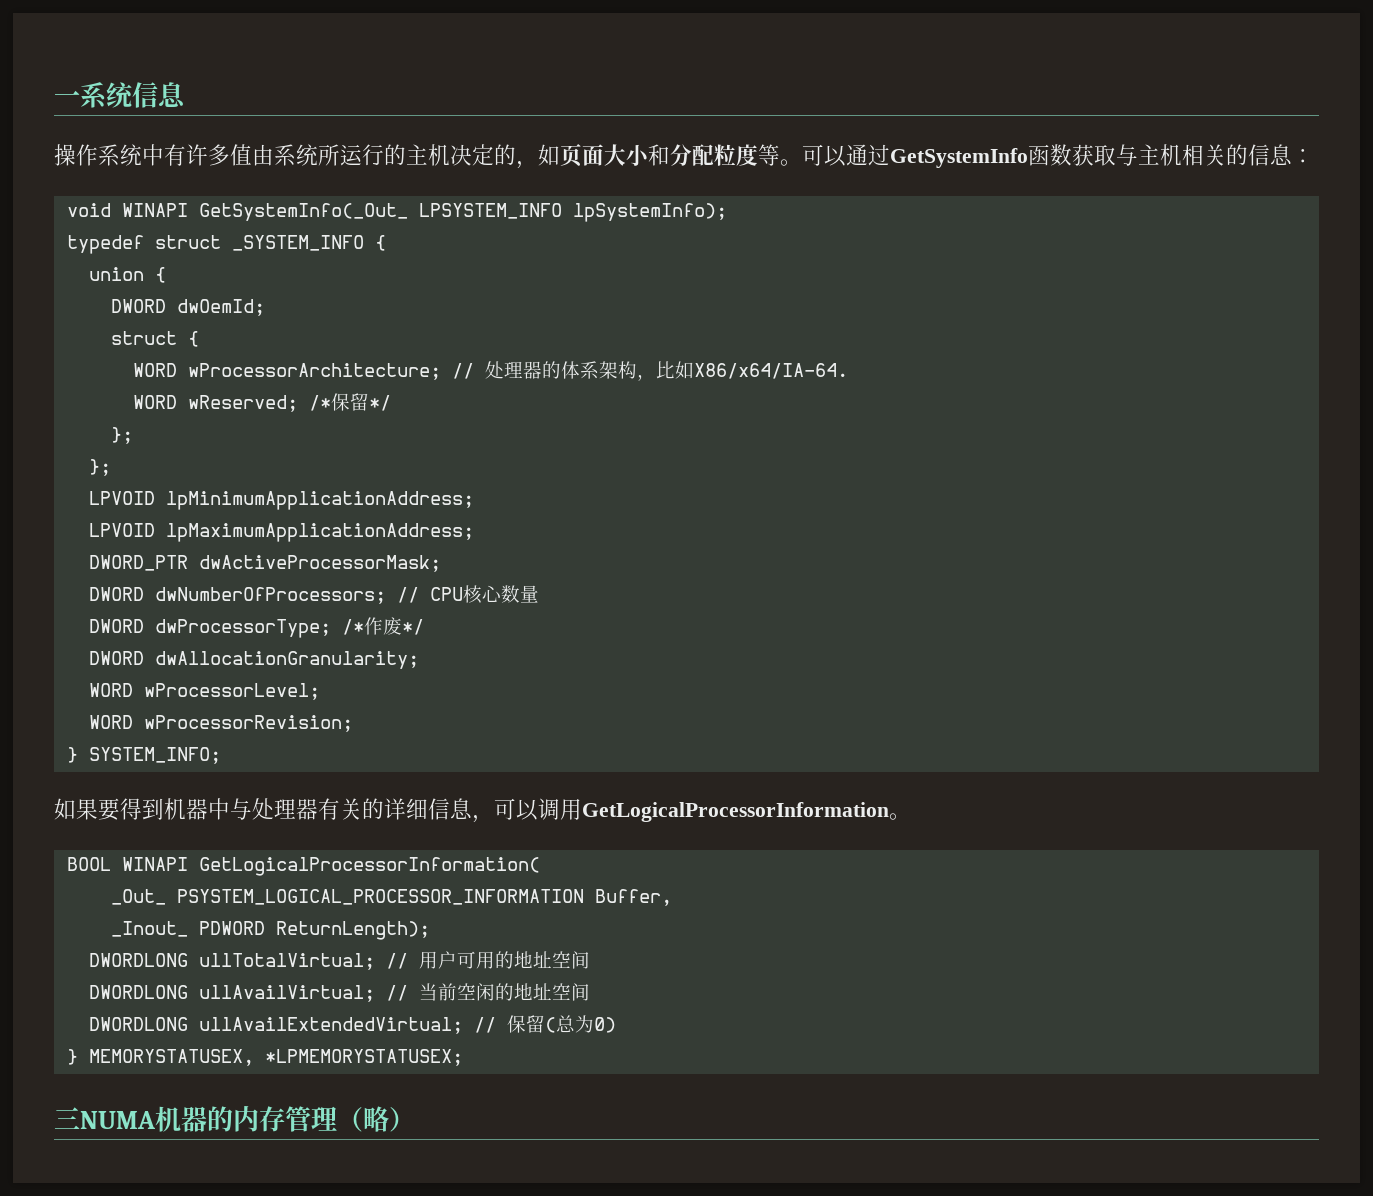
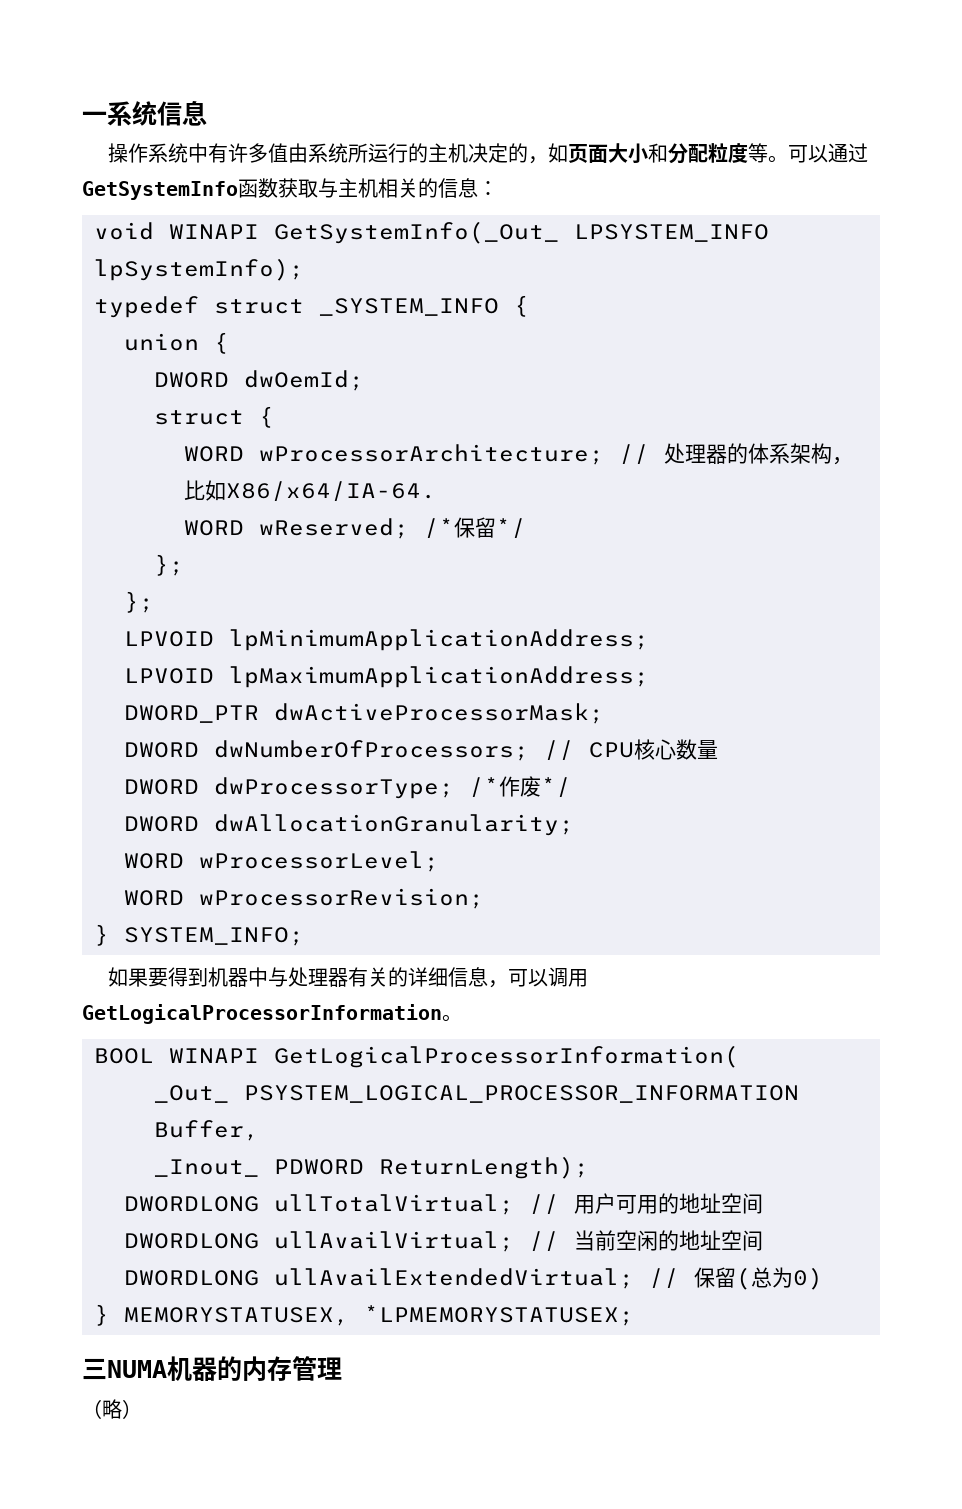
- 三NUMA机器的内存管理（略）
+ 三NUMA机器的内存管理
+ （略）

